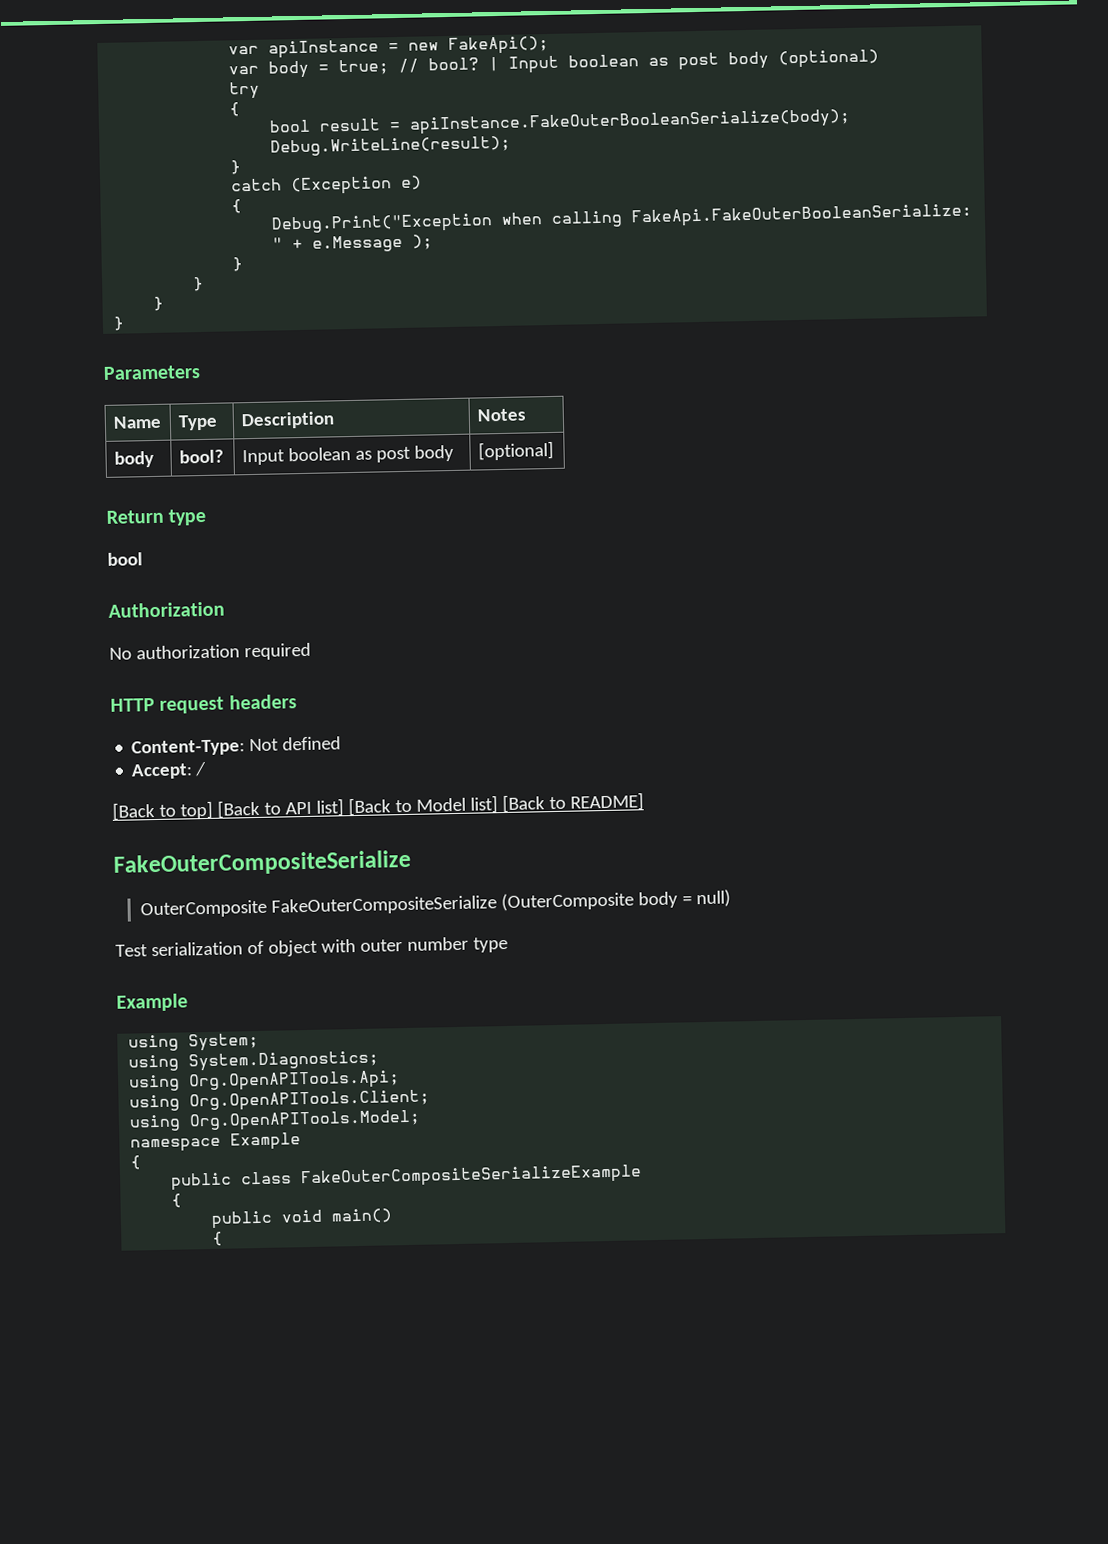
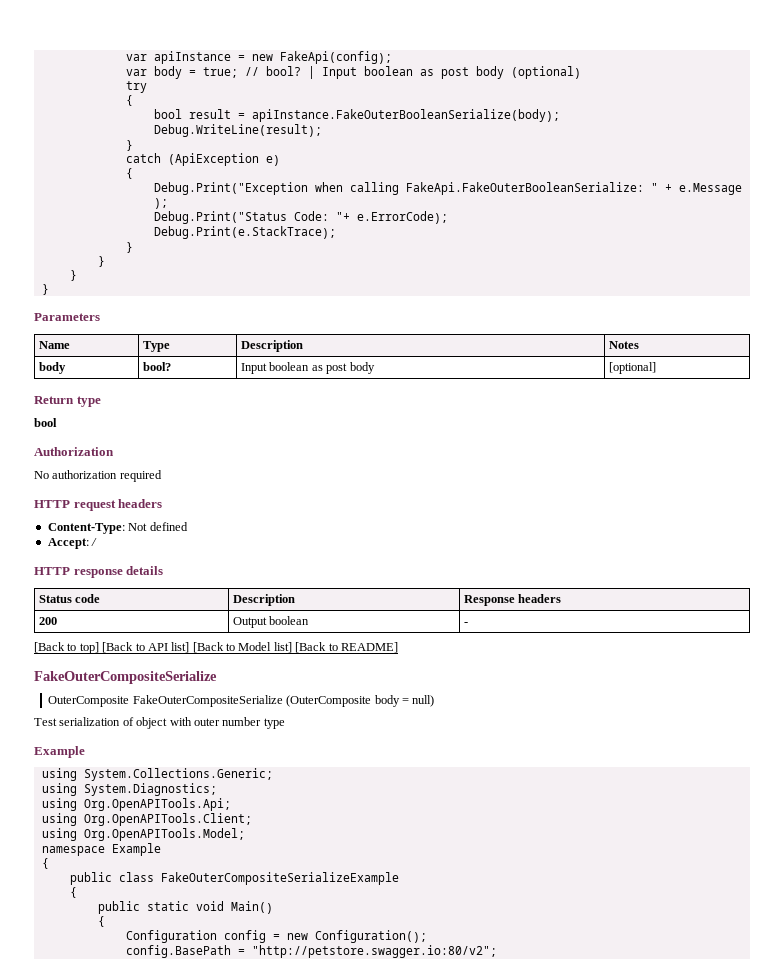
- var apiInstance = new FakeApi();
+ var apiInstance = new FakeApi(config);
- catch (Exception e)
+ catch (ApiException e)
+ Debug.Print("Status Code: "+ e.ErrorCode);
+ Debug.Print(e.StackTrace);
+ HTTP response details
+ Status code | Description | Response headers
+ 200 | Output boolean | -
- using System;
+ using System.Collections.Generic;
- public void main()
+ public static void Main()
  {
+ Configuration config = new Configuration();
+ config.BasePath = "http://petstore.swagger.io:80/v2";

